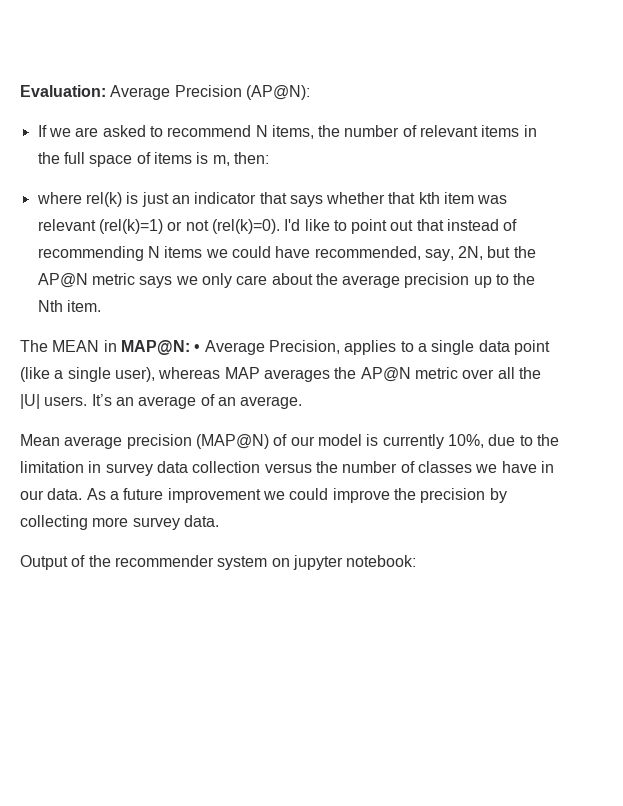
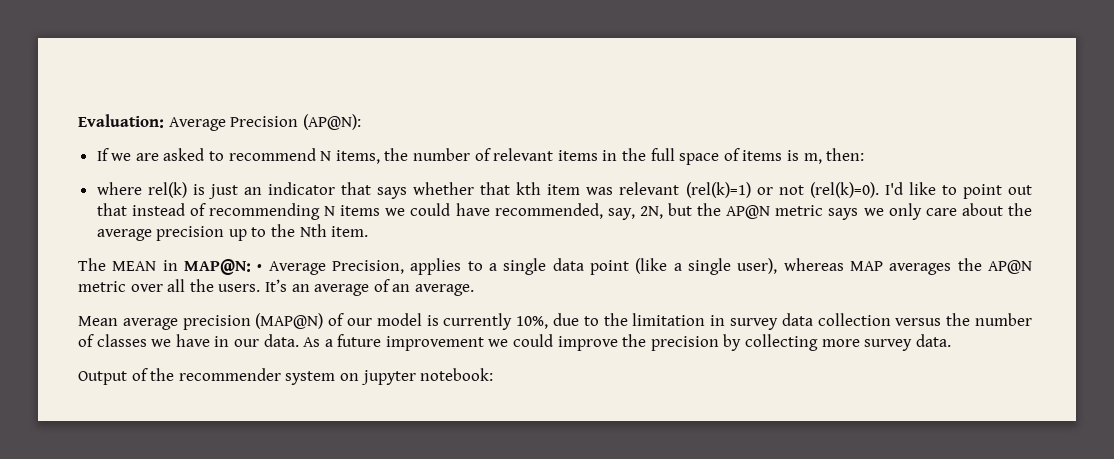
- The MEAN in MAP@N: • Average Precision, applies to a single data point (like a single user), whereas MAP averages the AP@N metric over all the |U| users.
+ The MEAN in MAP@N: • Average Precision, applies to a single data point (like a single user), whereas MAP averages the AP@N metric over all the users.

